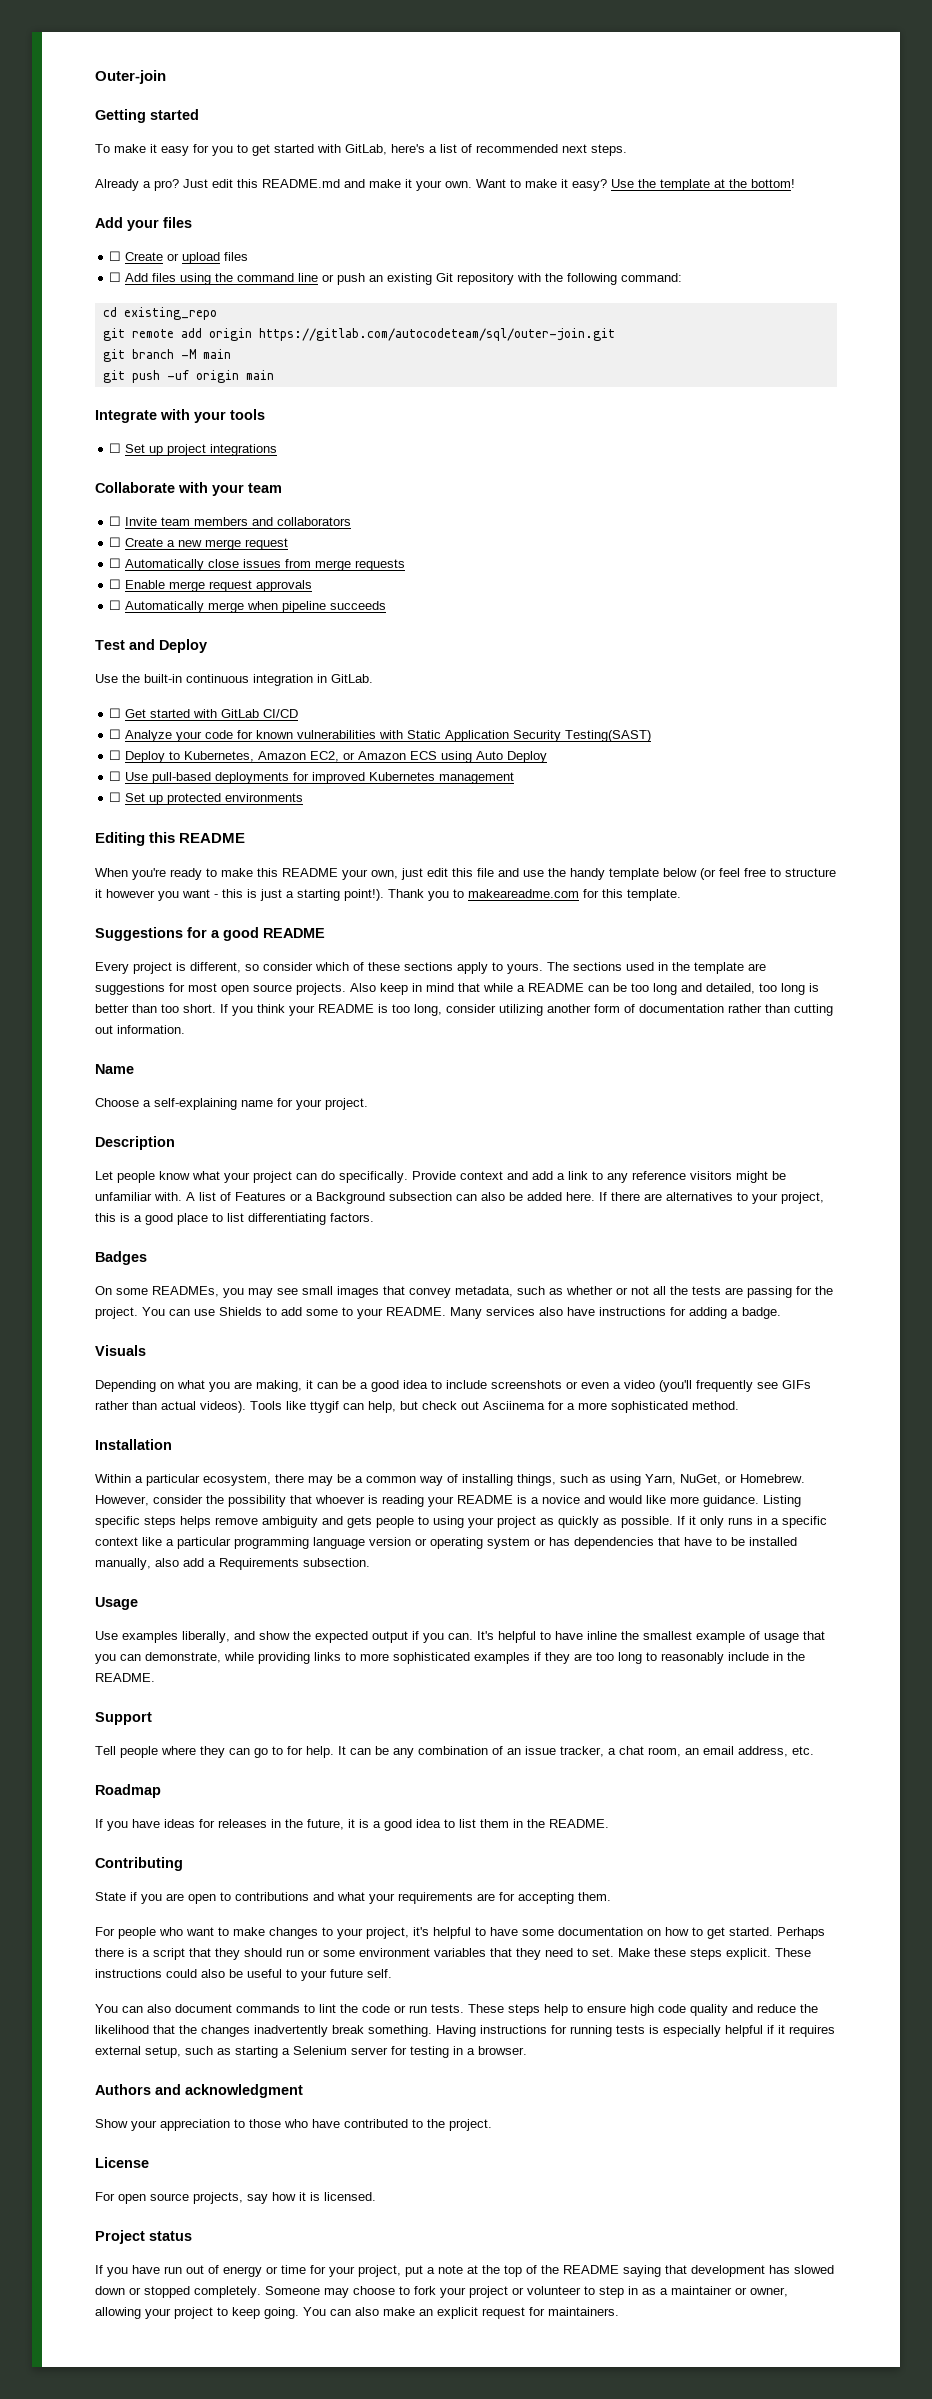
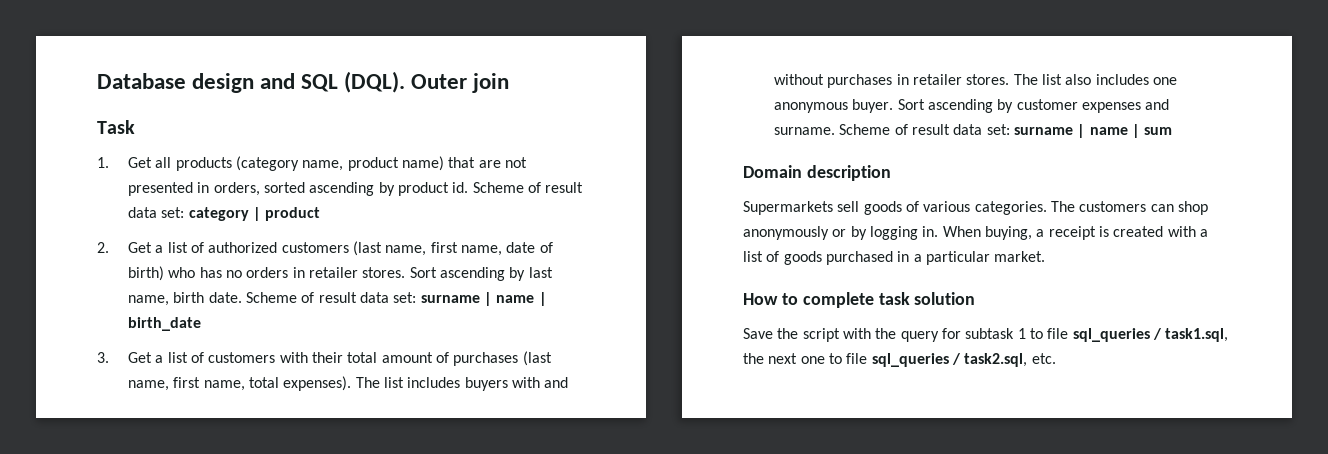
- Outer-join
- Getting started
- To make it easy for you to get started with GitLab, here's a list of recommended next steps.
- Already a pro? Just edit this README.md and make it your own. Want to make it easy? Use the template at the bottom!
- Add your files
- ☐ Create or upload files
- ☐ Add files using the command line or push an existing Git repository with the following command:
- cd existing_repo
- git remote add origin https://gitlab.com/autocodeteam/sql/outer-join.git
- git branch -M main
- git push -uf origin main
- Integrate with your tools
- ☐ Set up project integrations
- Collaborate with your team
- ☐ Invite team members and collaborators
- ☐ Create a new merge request
- ☐ Automatically close issues from merge requests
- ☐ Enable merge request approvals
- ☐ Automatically merge when pipeline succeeds
- Test and Deploy
- Use the built-in continuous integration in GitLab.
- ☐ Get started with GitLab CI/CD
- ☐ Analyze your code for known vulnerabilities with Static Application Security Testing(SAST)
- ☐ Deploy to Kubernetes, Amazon EC2, or Amazon ECS using Auto Deploy
- ☐ Use pull-based deployments for improved Kubernetes management
- ☐ Set up protected environments
- Editing this README
- When you're ready to make this README your own, just edit this file and use the handy template below (or feel free to structure it however you want - this is just a starting point!). Thank you to makeareadme.com for this template.
- Suggestions for a good README
- Every project is different, so consider which of these sections apply to yours. The sections used in the template are suggestions for most open source projects. Also keep in mind that while a README can be too long and detailed, too long is better than too short. If you think your README is too long, consider utilizing another form of documentation rather than cutting out information.
- Name
- Choose a self-explaining name for your project.
- Description
- Let people know what your project can do specifically. Provide context and add a link to any reference visitors might be unfamiliar with. A list of Features or a Background subsection can also be added here. If there are alternatives to your project, this is a good place to list differentiating factors.
- Badges
- On some READMEs, you may see small images that convey metadata, such as whether or not all the tests are passing for the project. You can use Shields to add some to your README. Many services also have instructions for adding a badge.
- Visuals
- Depending on what you are making, it can be a good idea to include screenshots or even a video (you'll frequently see GIFs rather than actual videos). Tools like ttygif can help, but check out Asciinema for a more sophisticated method.
- Installation
- Within a particular ecosystem, there may be a common way of installing things, such as using Yarn, NuGet, or Homebrew. However, consider the possibility that whoever is reading your README is a novice and would like more guidance. Listing specific steps helps remove ambiguity and gets people to using your project as quickly as possible. If it only runs in a specific context like a particular programming language version or operating system or has dependencies that have to be installed manually, also add a Requirements subsection.
- Usage
- Use examples liberally, and show the expected output if you can. It's helpful to have inline the smallest example of usage that you can demonstrate, while providing links to more sophisticated examples if they are too long to reasonably include in the README.
- Support
- Tell people where they can go to for help. It can be any combination of an issue tracker, a chat room, an email address, etc.
- Roadmap
- If you have ideas for releases in the future, it is a good idea to list them in the README.
- Contributing
- State if you are open to contributions and what your requirements are for accepting them.
- For people who want to make changes to your project, it's helpful to have some documentation on how to get started. Perhaps there is a script that they should run or some environment variables that they need to set. Make these steps explicit. These instructions could also be useful to your future self.
- You can also document commands to lint the code or run tests. These steps help to ensure high code quality and reduce the likelihood that the changes inadvertently break something. Having instructions for running tests is especially helpful if it requires external setup, such as starting a Selenium server for testing in a browser.
- Authors and acknowledgment
- Show your appreciation to those who have contributed to the project.
- License
- For open source projects, say how it is licensed.
- Project status
- If you have run out of energy or time for your project, put a note at the top of the README saying that development has slowed down or stopped completely. Someone may choose to fork your project or volunteer to step in as a maintainer or owner, allowing your project to keep going. You can also make an explicit request for maintainers.
+ Database design and SQL (DQL). Outer join
+ Task
+ 1. Get all products (category name, product name) that are not presented in orders, sorted ascending by product id. Scheme of result data set: category | product
+ 2. Get a list of authorized customers (last name, first name, date of birth) who has no orders in retailer stores. Sort ascending by last name, birth date. Scheme of result data set: surname | name | birth_date
+ 3. Get a list of customers with their total amount of purchases (last name, first name, total expenses). The list includes buyers with and without purchases in retailer stores. The list also includes one anonymous buyer. Sort ascending by customer expenses and surname. Scheme of result data set: surname | name | sum
+ Domain description
+ Supermarkets sell goods of various categories. The customers can shop anonymously or by logging in. When buying, a receipt is created with a list of goods purchased in a particular market.
+ How to complete task solution
+ Save the script with the query for subtask 1 to file sql_queries / task1.sql, the next one to file sql_queries / task2.sql, etc.

